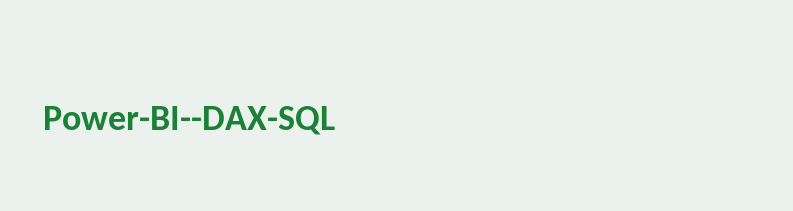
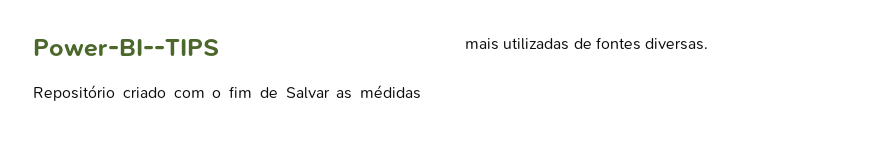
- Power-BI--DAX-SQL
+ Power-BI--TIPS
+ Repositório criado com o fim de Salvar as médidas mais utilizadas de fontes diversas.

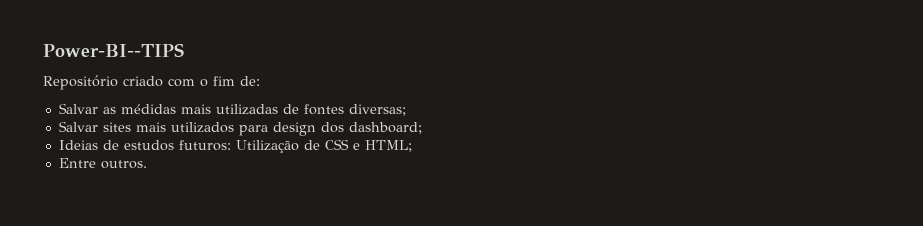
- Repositório criado com o fim de Salvar as médidas mais utilizadas de fontes diversas.
+ Repositório criado com o fim de:
+ Salvar as médidas mais utilizadas de fontes diversas;
+ Salvar sites mais utilizados para design dos dashboard;
+ Ideias de estudos futuros: Utilização de CSS e HTML;
+ Entre outros.

